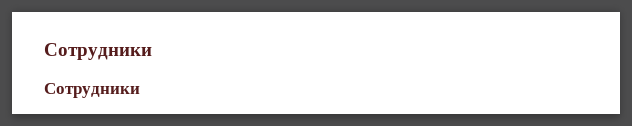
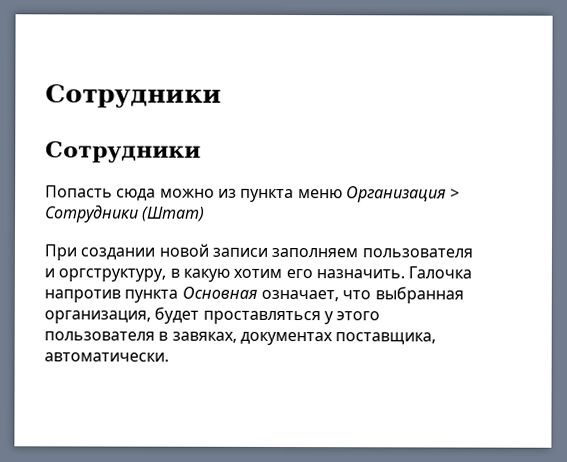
+ Попасть сюда можно из пункта меню Организация > Сотрудники (Штат)
+ При создании новой записи заполняем пользователя и оргструктуру, в какую хотим его назначить. Галочка напротив пункта Основная означает, что выбранная организация, будет проставляться у этого пользователя в завяках, документах поставщика, автоматически.

